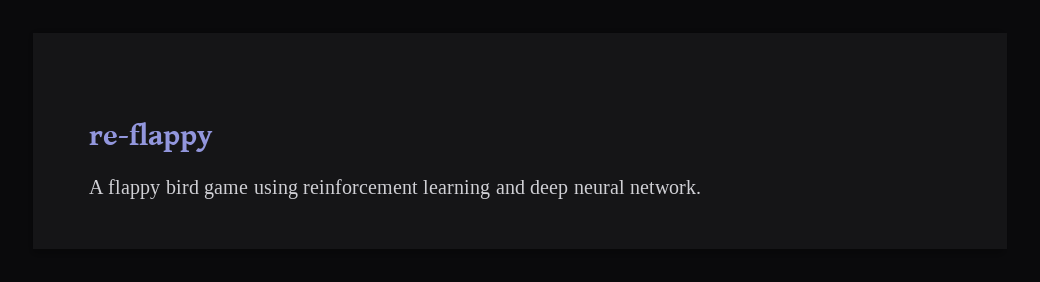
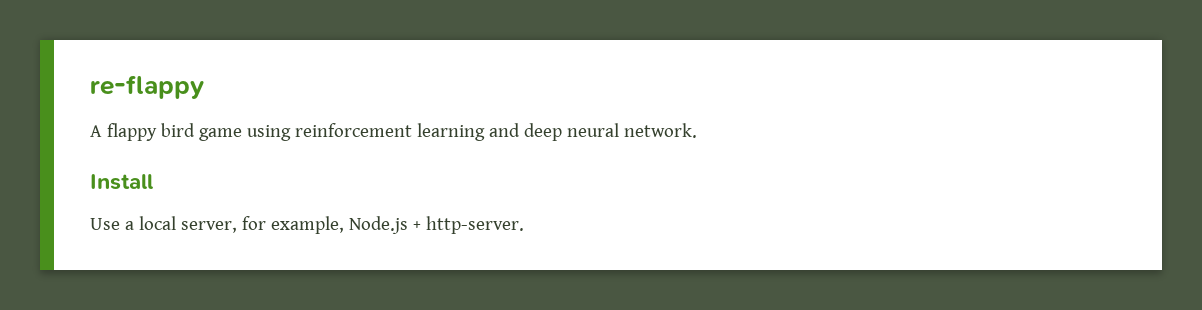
+ Install
+ Use a local server, for example, Node.js + http-server.

